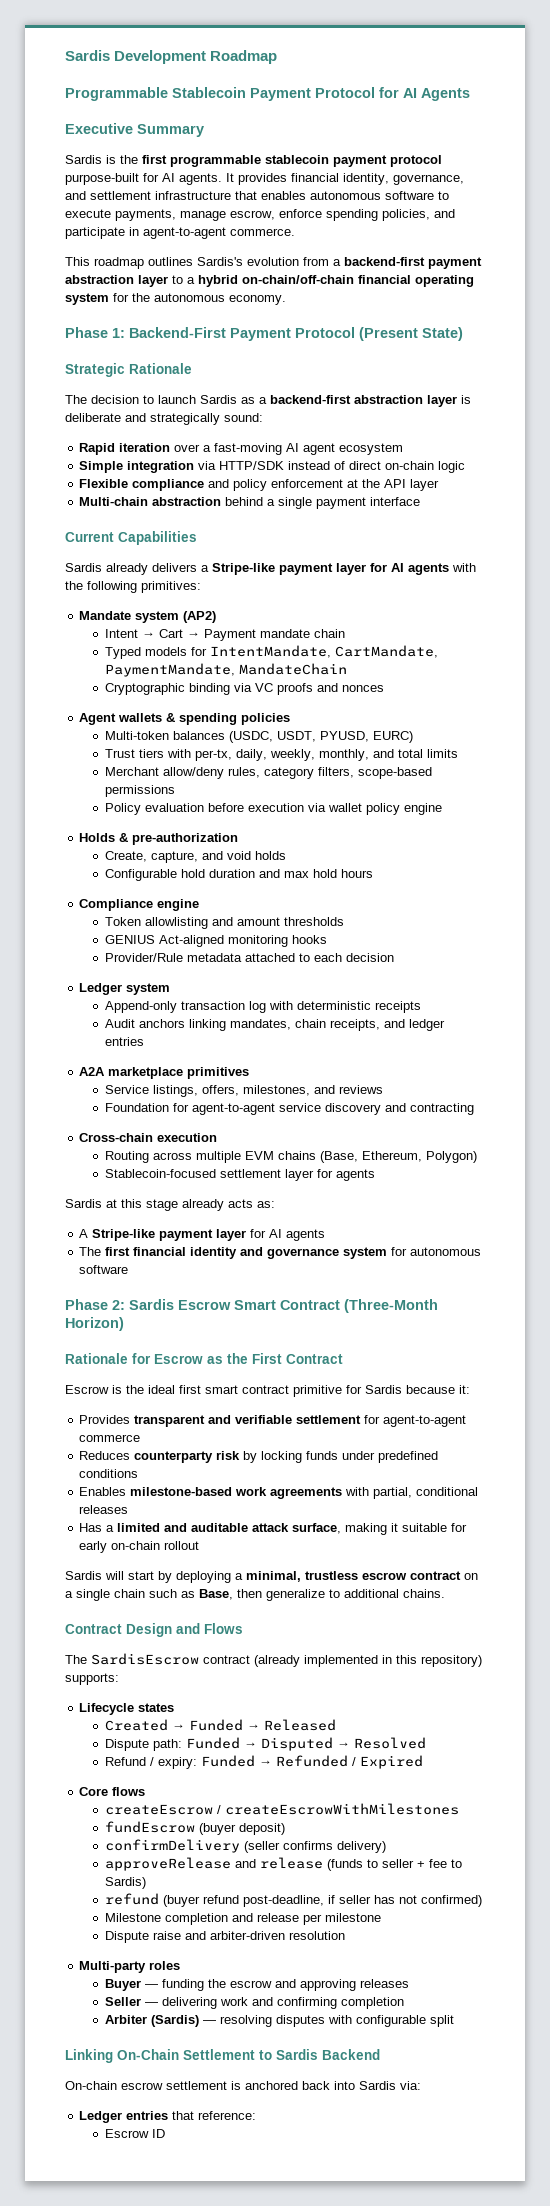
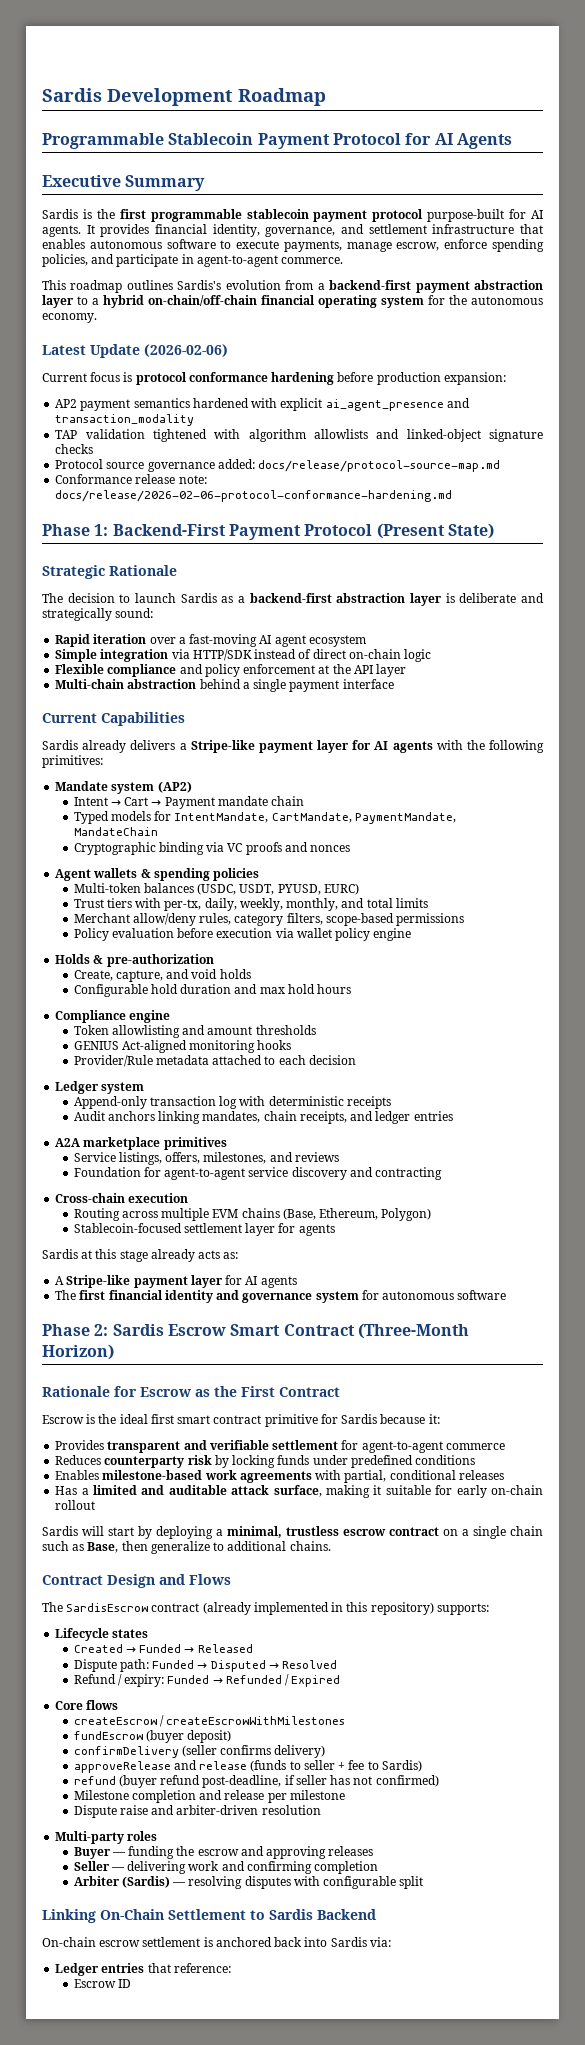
+ Latest Update (2026-02-06)
+ Current focus is protocol conformance hardening before production expansion:
+ AP2 payment semantics hardened with explicit ai_agent_presence and transaction_modality
+ TAP validation tightened with algorithm allowlists and linked-object signature checks
+ Protocol source governance added: docs/release/protocol-source-map.md
+ Conformance release note: docs/release/2026-02-06-protocol-conformance-hardening.md

